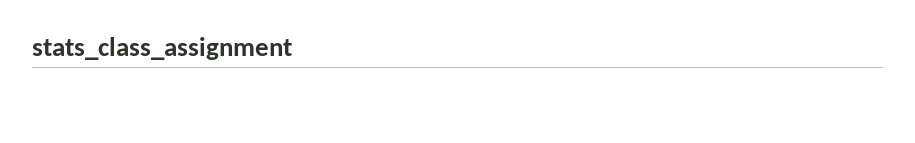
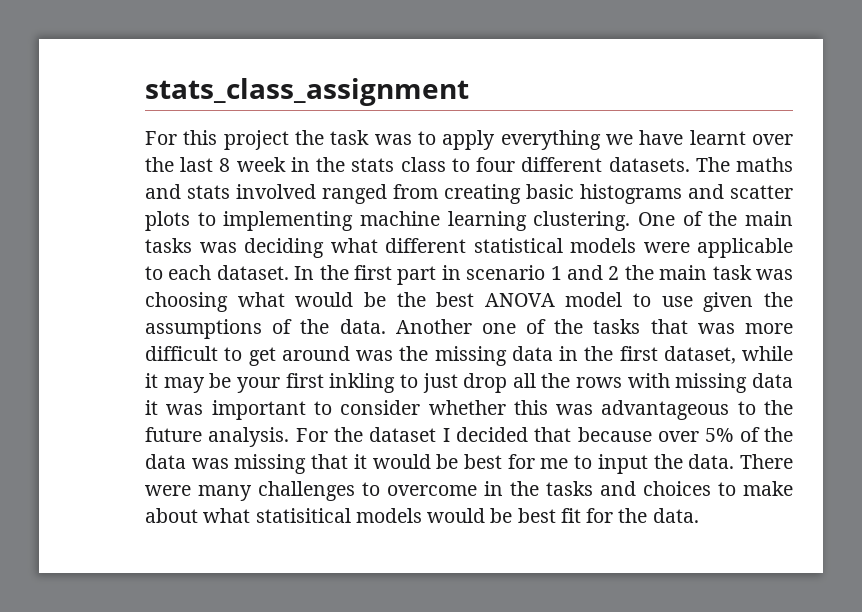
+ For this project the task was to apply everything we have learnt over the last 8 week in the stats class to four different datasets. The maths and stats involved ranged from creating basic histograms and scatter plots to implementing machine learning clustering. One of the main tasks was deciding what different statistical models were applicable to each dataset. In the first part in scenario 1 and 2 the main task was choosing what would be the best ANOVA model to use given the assumptions of the data. Another one of the tasks that was more difficult to get around was the missing data in the first dataset, while it may be your first inkling to just drop all the rows with missing data it was important to consider whether this was advantageous to the future analysis. For the dataset I decided that because over 5% of the data was missing that it would be best for me to input the data. There were many challenges to overcome in the tasks and choices to make about what statisitical models would be best fit for the data.

